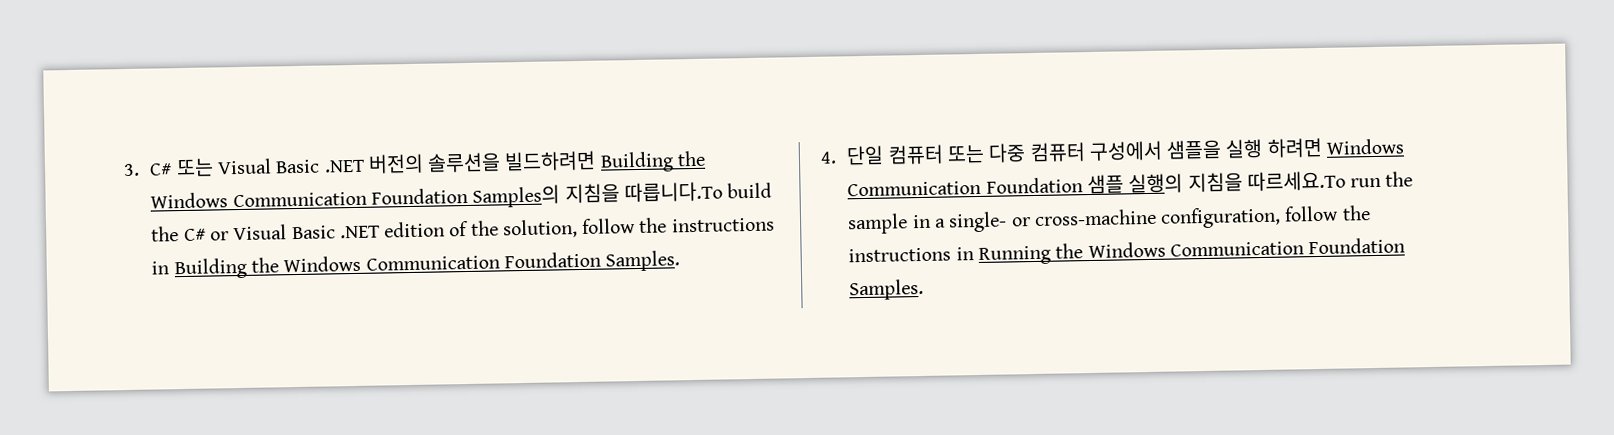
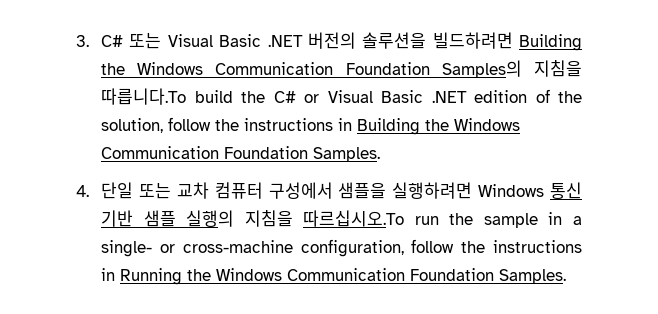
- 4. 단일 컴퓨터 또는 다중 컴퓨터 구성에서 샘플을 실행 하려면 Windows Communication Foundation 샘플 실행의 지침을 따르세요.To run the sample in a single- or cross-machine configuration, follow the instructions in Running the Windows Communication Foundation Samples.
+ 4. 단일 또는 교차 컴퓨터 구성에서 샘플을 실행하려면 Windows 통신 기반 샘플 실행의 지침을 따르십시오.To run the sample in a single- or cross-machine configuration, follow the instructions in Running the Windows Communication Foundation Samples.

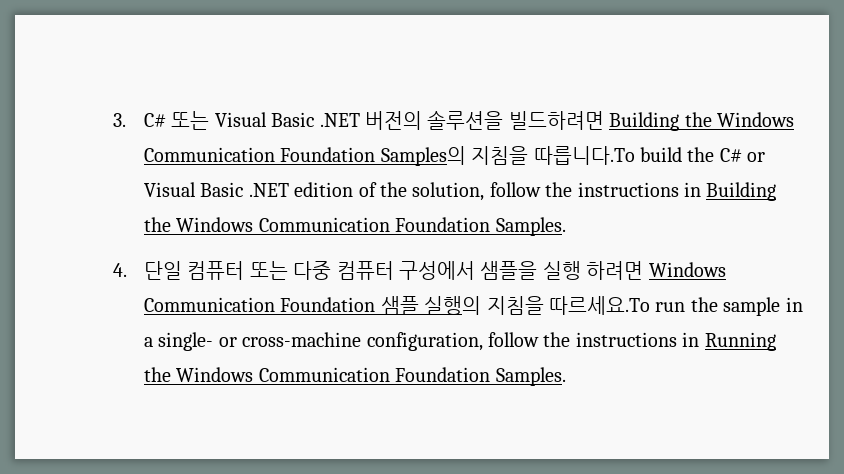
- 4. 단일 또는 교차 컴퓨터 구성에서 샘플을 실행하려면 Windows 통신 기반 샘플 실행의 지침을 따르십시오.To run the sample in a single- or cross-machine configuration, follow the instructions in Running the Windows Communication Foundation Samples.
+ 4. 단일 컴퓨터 또는 다중 컴퓨터 구성에서 샘플을 실행 하려면 Windows Communication Foundation 샘플 실행의 지침을 따르세요.To run the sample in a single- or cross-machine configuration, follow the instructions in Running the Windows Communication Foundation Samples.

